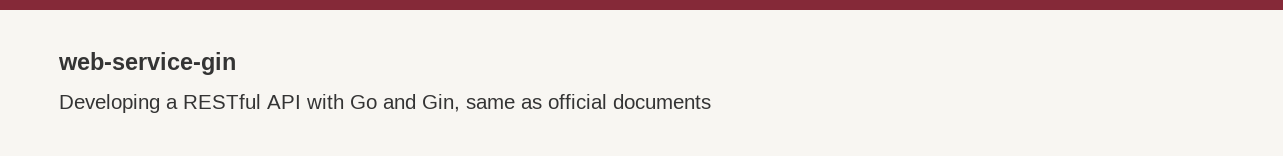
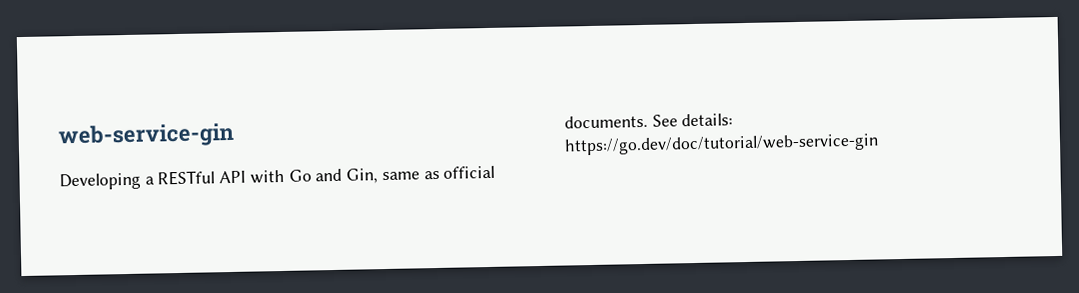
- Developing a RESTful API with Go and Gin, same as official documents
+ Developing a RESTful API with Go and Gin, same as official documents. See details: https://go.dev/doc/tutorial/web-service-gin

